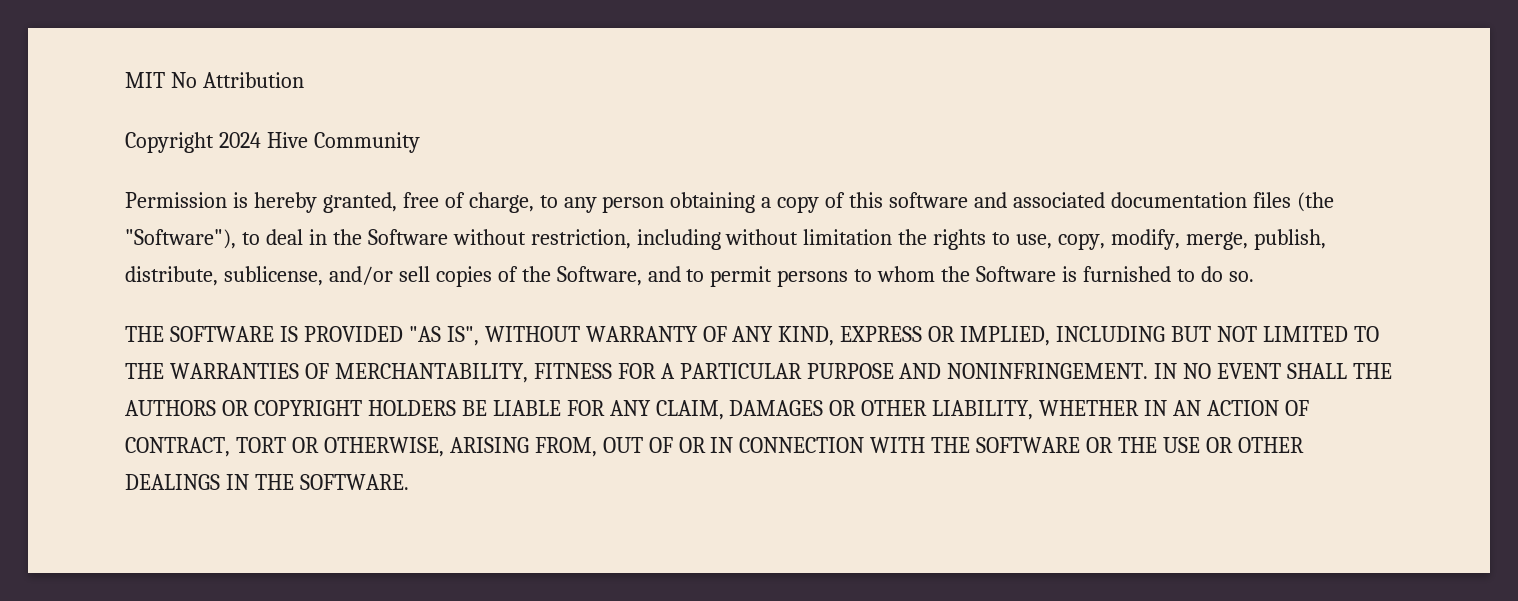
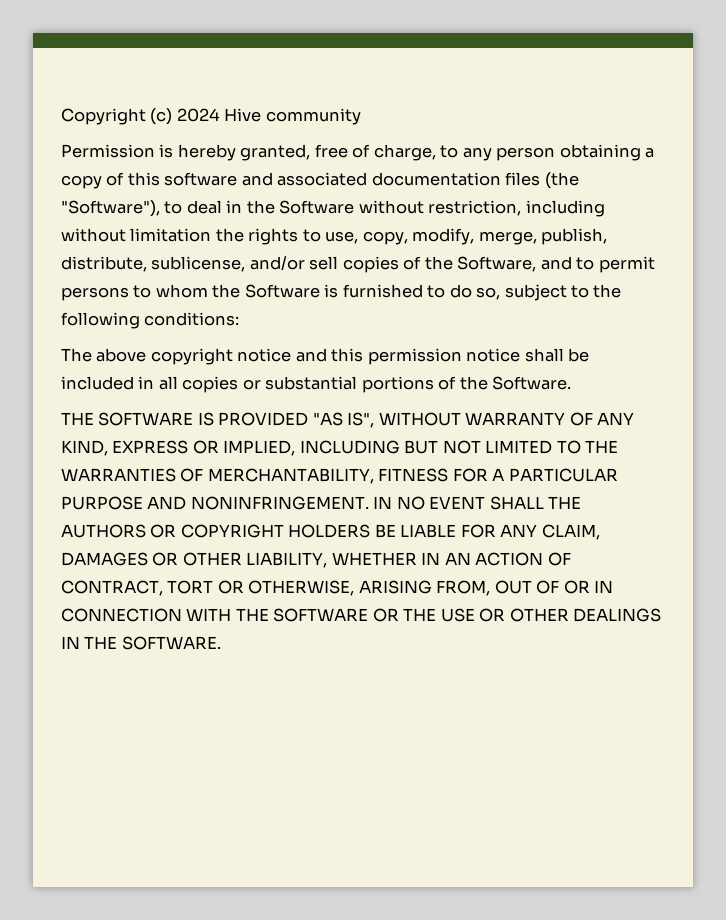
- MIT No Attribution
- Copyright 2024 Hive Community
+ Copyright (c) 2024 Hive community
- Permission is hereby granted, free of charge, to any person obtaining a copy of this software and associated documentation files (the "Software"), to deal in the Software without restriction, including without limitation the rights to use, copy, modify, merge, publish, distribute, sublicense, and/or sell copies of the Software, and to permit persons to whom the Software is furnished to do so.
+ Permission is hereby granted, free of charge, to any person obtaining a copy of this software and associated documentation files (the "Software"), to deal in the Software without restriction, including without limitation the rights to use, copy, modify, merge, publish, distribute, sublicense, and/or sell copies of the Software, and to permit persons to whom the Software is furnished to do so, subject to the following conditions:
+ The above copyright notice and this permission notice shall be included in all copies or substantial portions of the Software.

